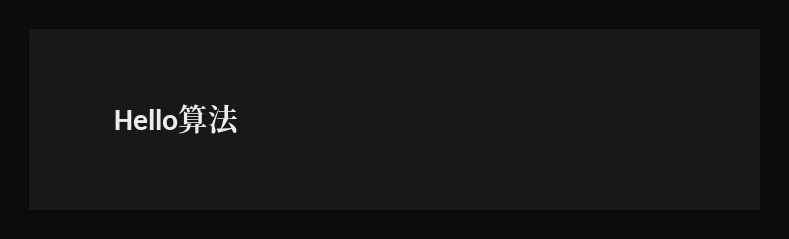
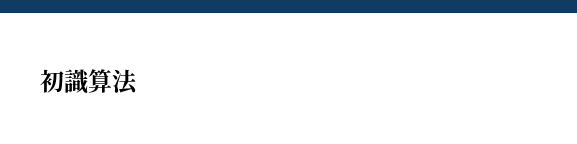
- Hello算法
+ 初識算法

